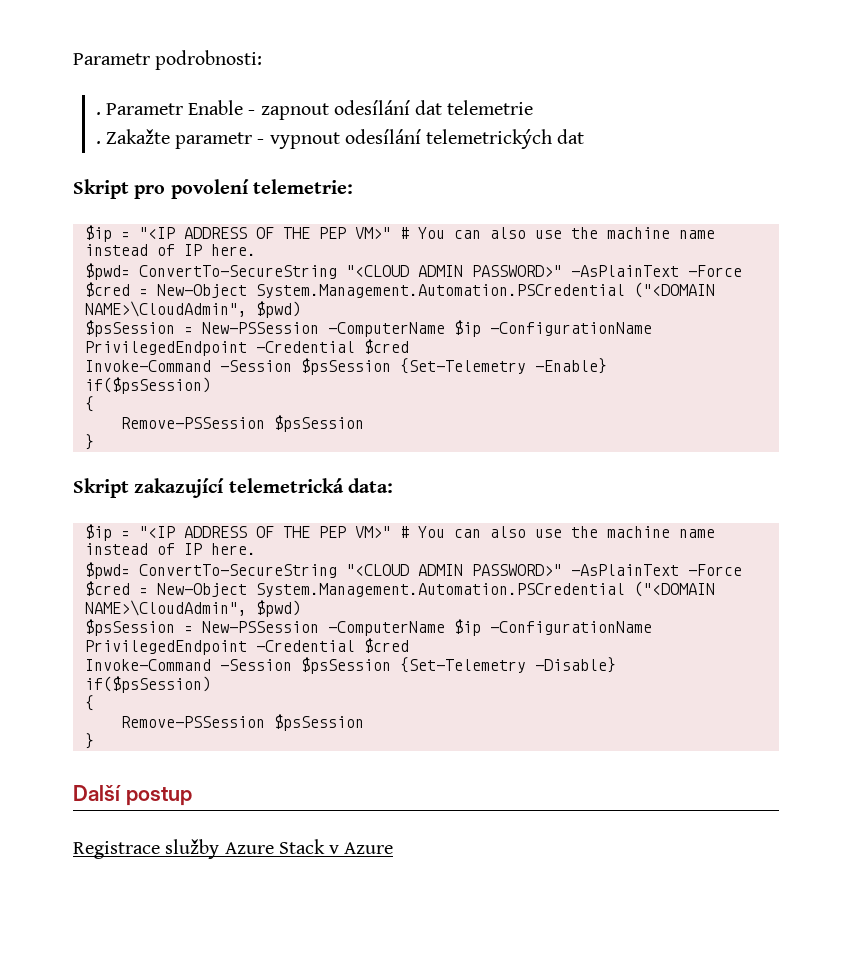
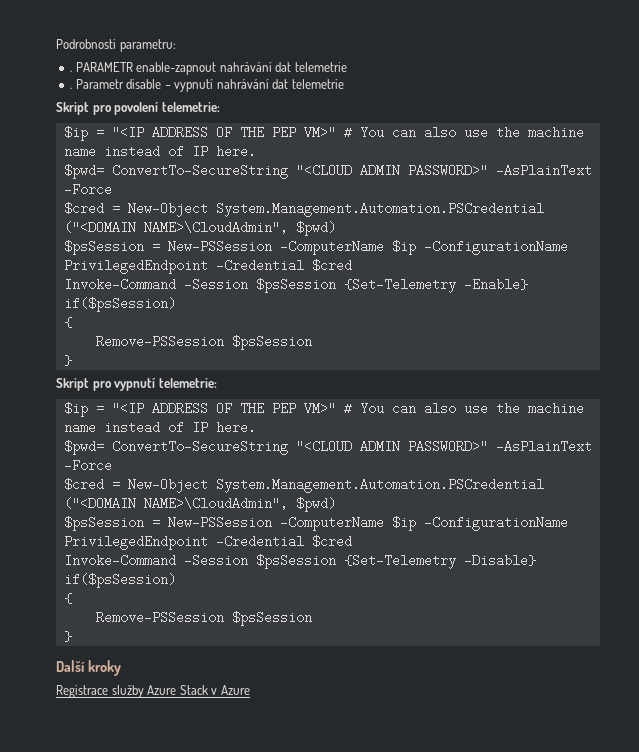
- Parametr podrobnosti:
- . Parametr Enable - zapnout odesílání dat telemetrie
- . Zakažte parametr - vypnout odesílání telemetrických dat
+ Podrobnosti parametru:
+ . PARAMETR enable-zapnout nahrávání dat telemetrie
+ . Parametr disable – vypnutí nahrávání dat telemetrie
- Skript zakazující telemetrická data:
+ Skript pro vypnutí telemetrie:
- Další postup
+ Další kroky

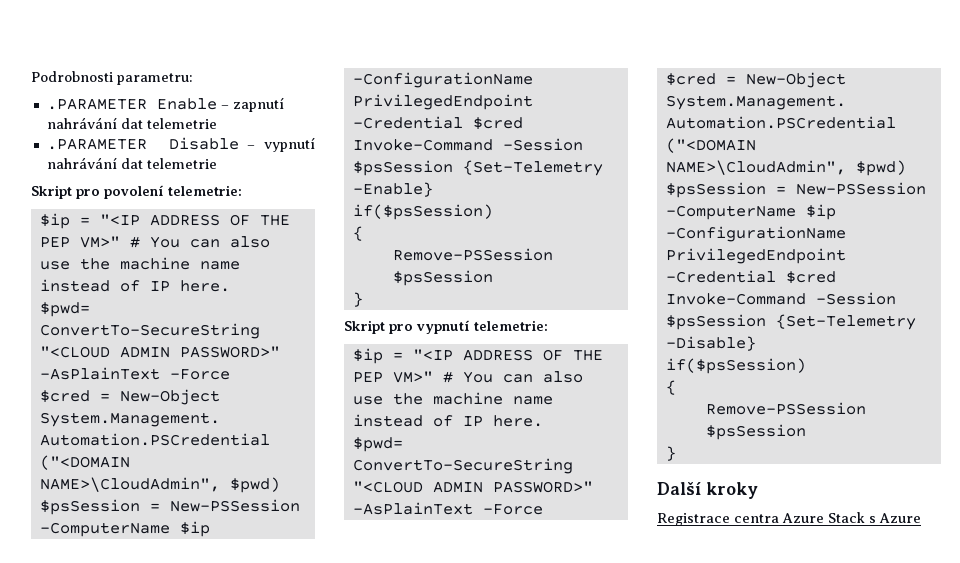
- . PARAMETR enable-zapnout nahrávání dat telemetrie
- . Parametr disable – vypnutí nahrávání dat telemetrie
+ .PARAMETER Enable – zapnutí nahrávání dat telemetrie
+ .PARAMETER Disable – vypnutí nahrávání dat telemetrie
- Registrace služby Azure Stack v Azure
+ Registrace centra Azure Stack s Azure

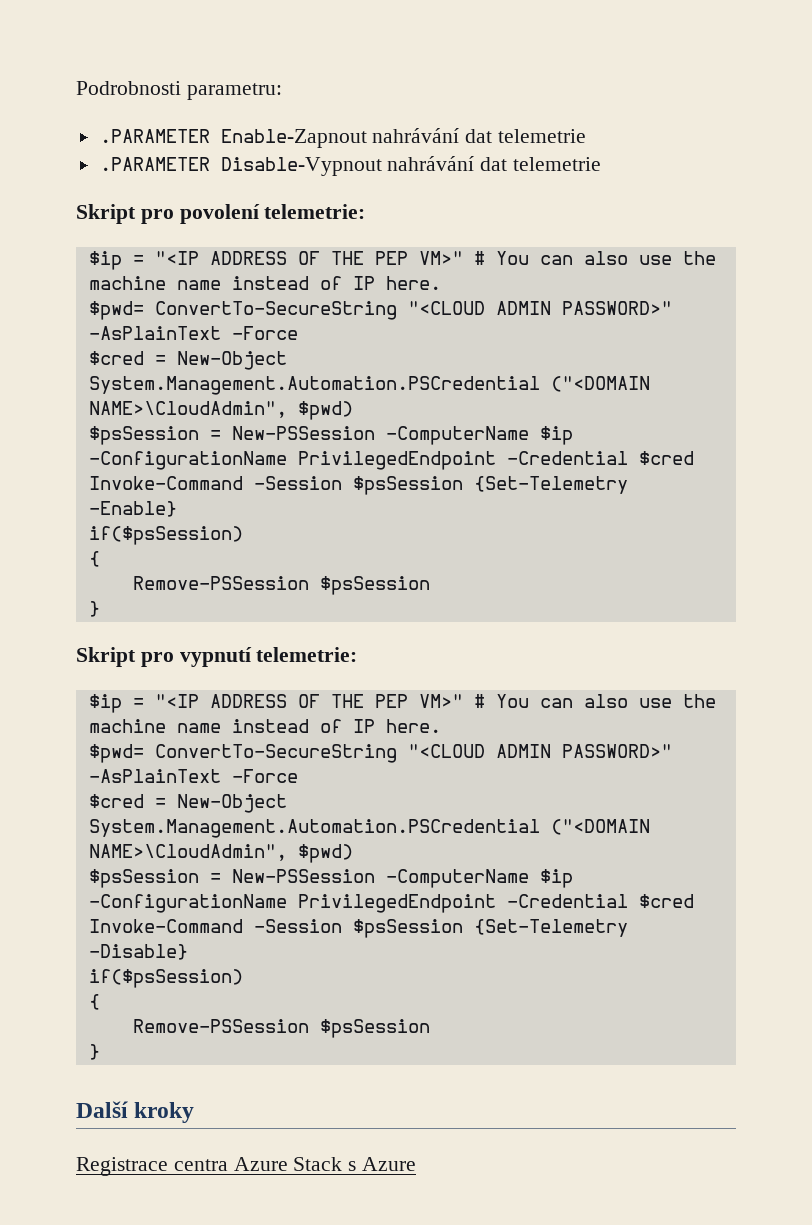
- .PARAMETER Enable – zapnutí nahrávání dat telemetrie
+ .PARAMETER Enable-Zapnout nahrávání dat telemetrie
- .PARAMETER Disable – vypnutí nahrávání dat telemetrie
+ .PARAMETER Disable-Vypnout nahrávání dat telemetrie

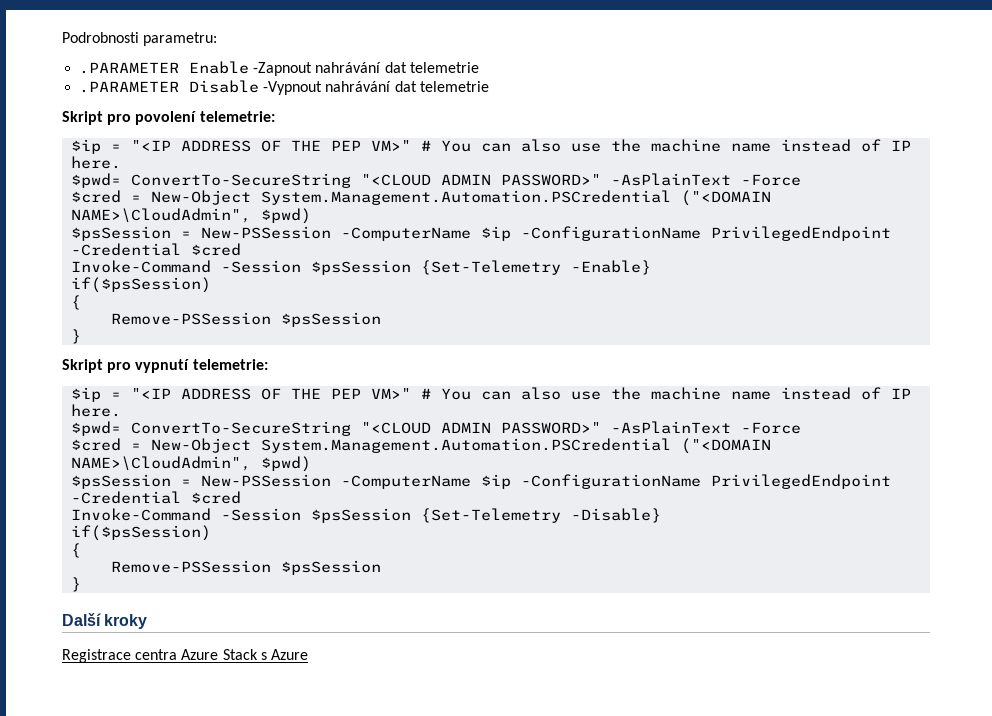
- .PARAMETER Enable-Zapnout nahrávání dat telemetrie
+ .PARAMETER Enable -Zapnout nahrávání dat telemetrie
- .PARAMETER Disable-Vypnout nahrávání dat telemetrie
+ .PARAMETER Disable -Vypnout nahrávání dat telemetrie

